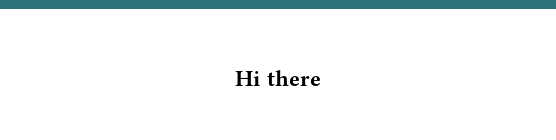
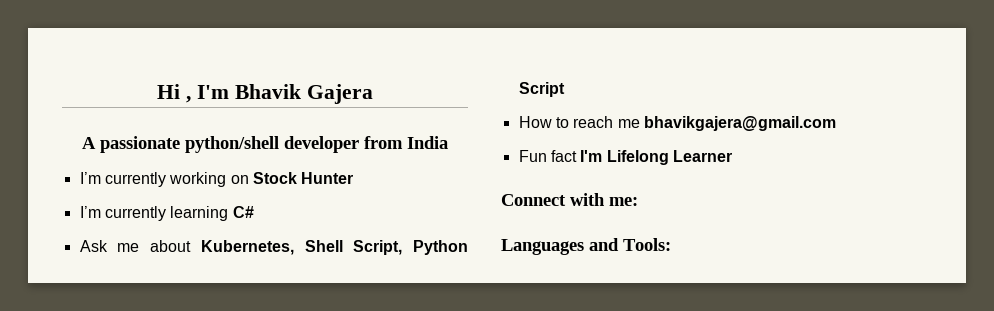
- Hi there
+ Hi , I'm Bhavik Gajera
+ A passionate python/shell developer from India
+ I’m currently working on Stock Hunter
+ I’m currently learning C#
+ Ask me about Kubernetes, Shell Script, Python Script
+ How to reach me bhavikgajera@gmail.com
+ Fun fact I'm Lifelong Learner
+ Connect with me:
+ Languages and Tools:

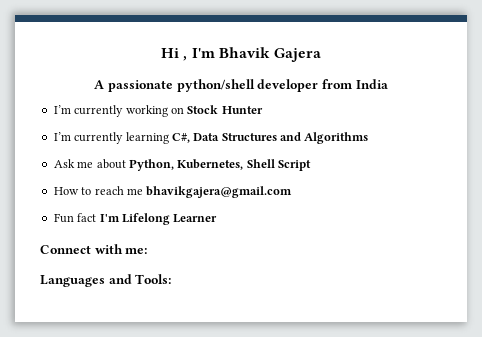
- I’m currently learning C#
+ I’m currently learning C#, Data Structures and Algorithms
- Ask me about Kubernetes, Shell Script, Python Script
+ Ask me about Python, Kubernetes, Shell Script

